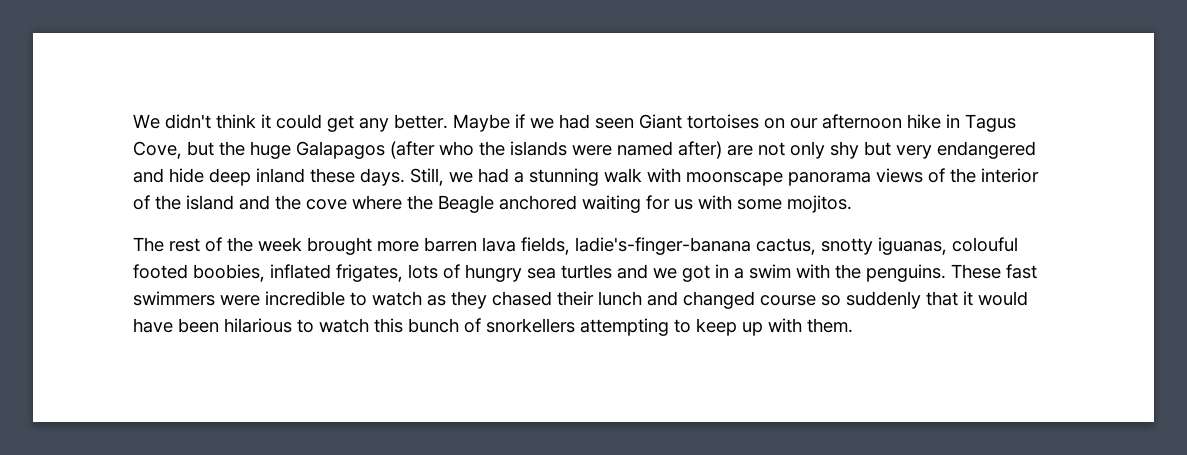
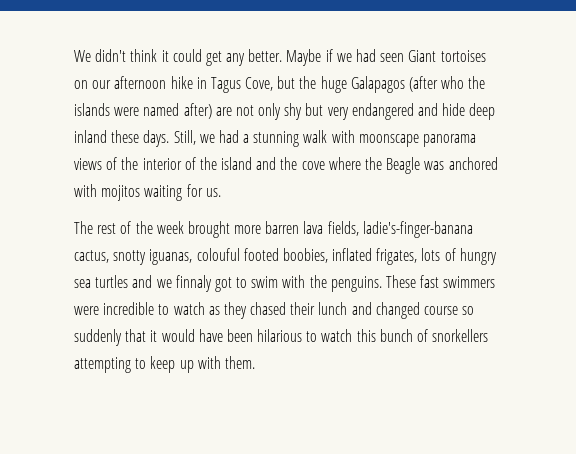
- Still, we had a stunning walk with moonscape panorama views of the interior of the island and the cove where the Beagle anchored waiting for us with some mojitos.
+ Still, we had a stunning walk with moonscape panorama views of the interior of the island and the cove where the Beagle was anchored with mojitos waiting for us.
- The rest of the week brought more barren lava fields, ladie's-finger-banana cactus, snotty iguanas, colouful footed boobies, inflated frigates, lots of hungry sea turtles and we got in a swim with the penguins.
+ The rest of the week brought more barren lava fields, ladie's-finger-banana cactus, snotty iguanas, colouful footed boobies, inflated frigates, lots of hungry sea turtles and we finnaly got to swim with the penguins.

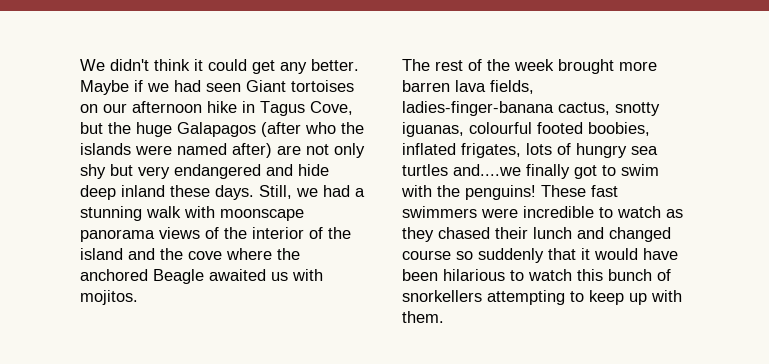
- Still, we had a stunning walk with moonscape panorama views of the interior of the island and the cove where the Beagle was anchored with mojitos waiting for us.
+ Still, we had a stunning walk with moonscape panorama views of the interior of the island and the cove where the anchored Beagle awaited us with mojitos.
- The rest of the week brought more barren lava fields, ladie's-finger-banana cactus, snotty iguanas, colouful footed boobies, inflated frigates, lots of hungry sea turtles and we finnaly got to swim with the penguins.
+ The rest of the week brought more barren lava fields, ladies-finger-banana cactus, snotty iguanas, colourful footed boobies, inflated frigates, lots of hungry sea turtles and....we finally got to swim with the penguins!

